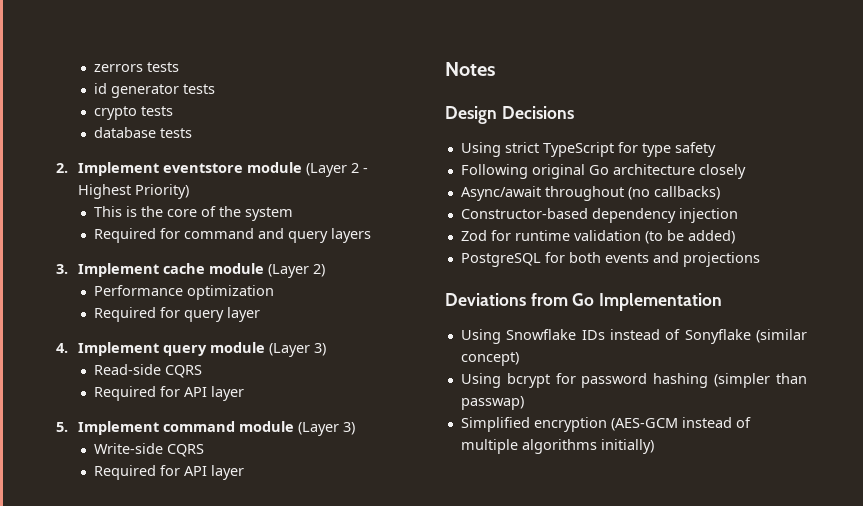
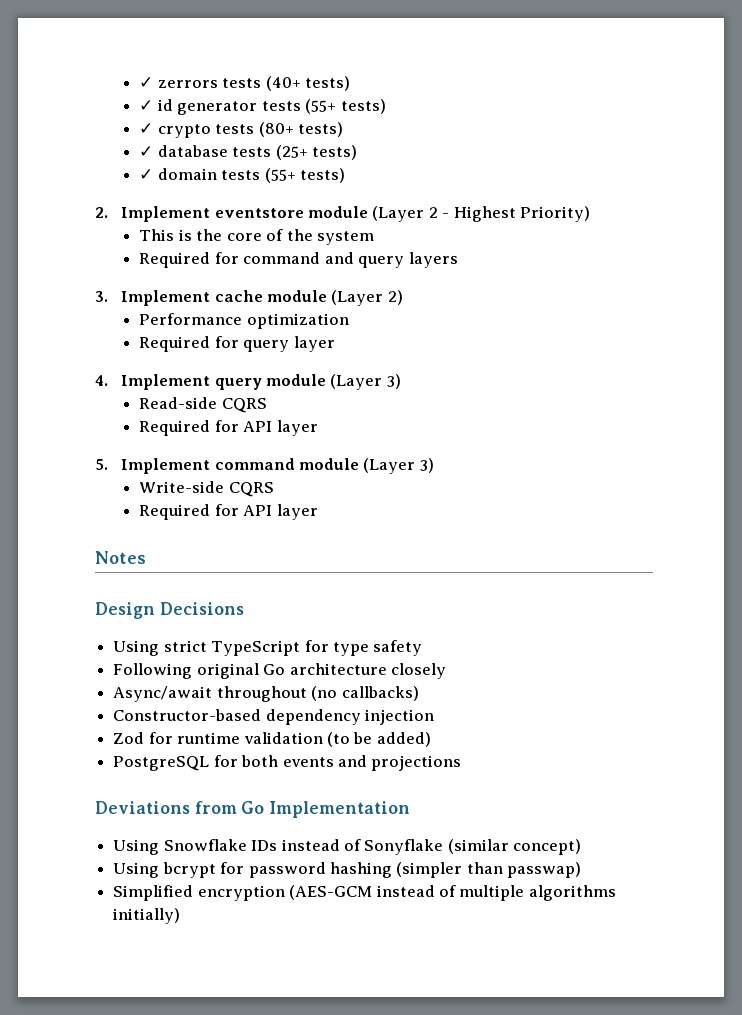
- zerrors tests
- id generator tests
- crypto tests
- database tests
+ ✓ zerrors tests (40+ tests)
+ ✓ id generator tests (55+ tests)
+ ✓ crypto tests (80+ tests)
+ ✓ database tests (25+ tests)
+ ✓ domain tests (55+ tests)

